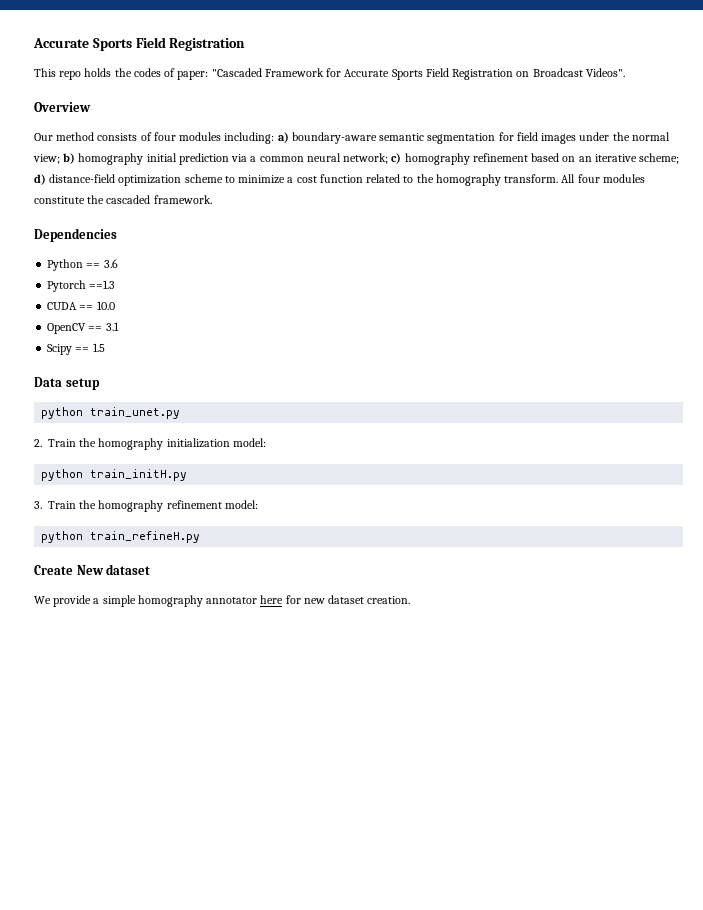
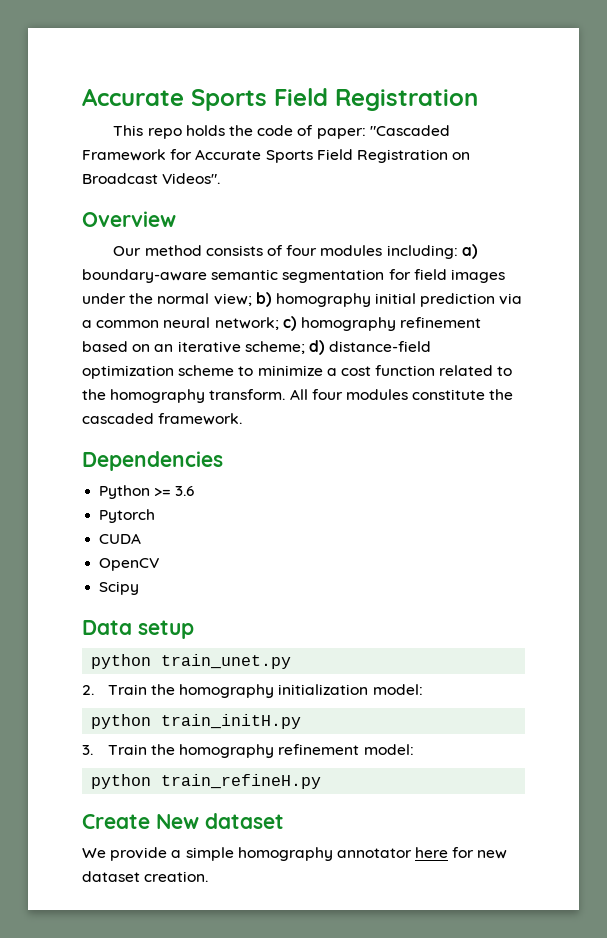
- This repo holds the codes of paper: "Cascaded Framework for Accurate Sports Field Registration on Broadcast Videos".
+ This repo holds the code of paper: "Cascaded Framework for Accurate Sports Field Registration on Broadcast Videos".
- Python == 3.6
+ Python >= 3.6
- Pytorch ==1.3
+ Pytorch
- CUDA == 10.0
+ CUDA
- OpenCV == 3.1
+ OpenCV
- Scipy == 1.5
+ Scipy

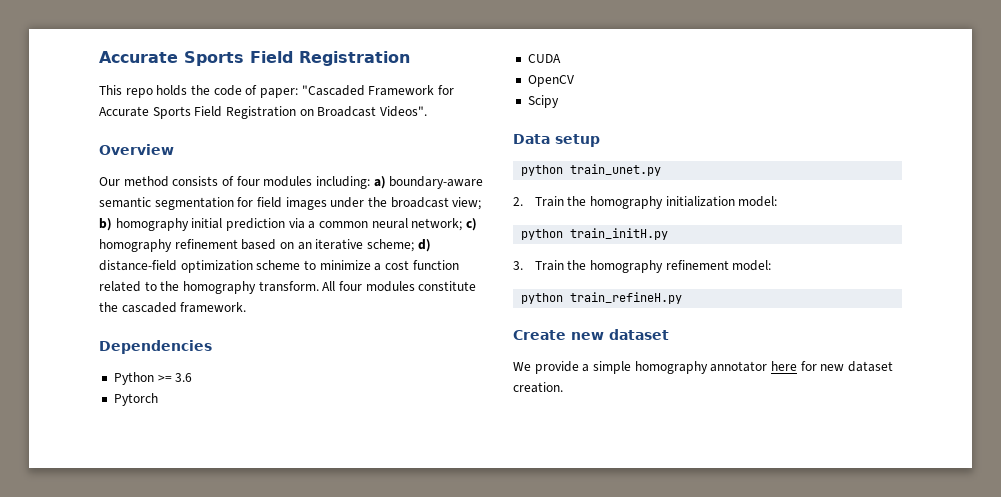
- Our method consists of four modules including: a) boundary-aware semantic segmentation for field images under the normal view; b) homography initial prediction via a common neural network; c) homography refinement based on an iterative scheme; d) distance-field optimization scheme to minimize a cost function related to the homography transform.
+ Our method consists of four modules including: a) boundary-aware semantic segmentation for field images under the broadcast view; b) homography initial prediction via a common neural network; c) homography refinement based on an iterative scheme; d) distance-field optimization scheme to minimize a cost function related to the homography transform.
- Create New dataset
+ Create new dataset

